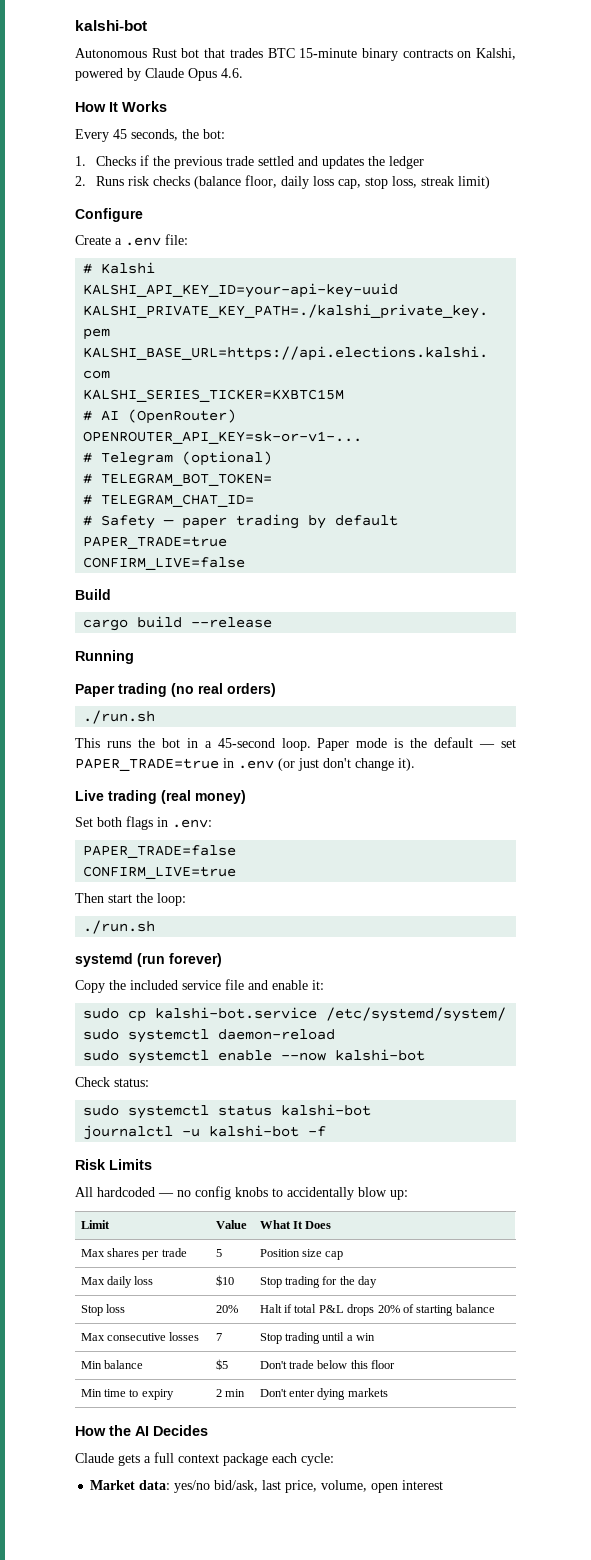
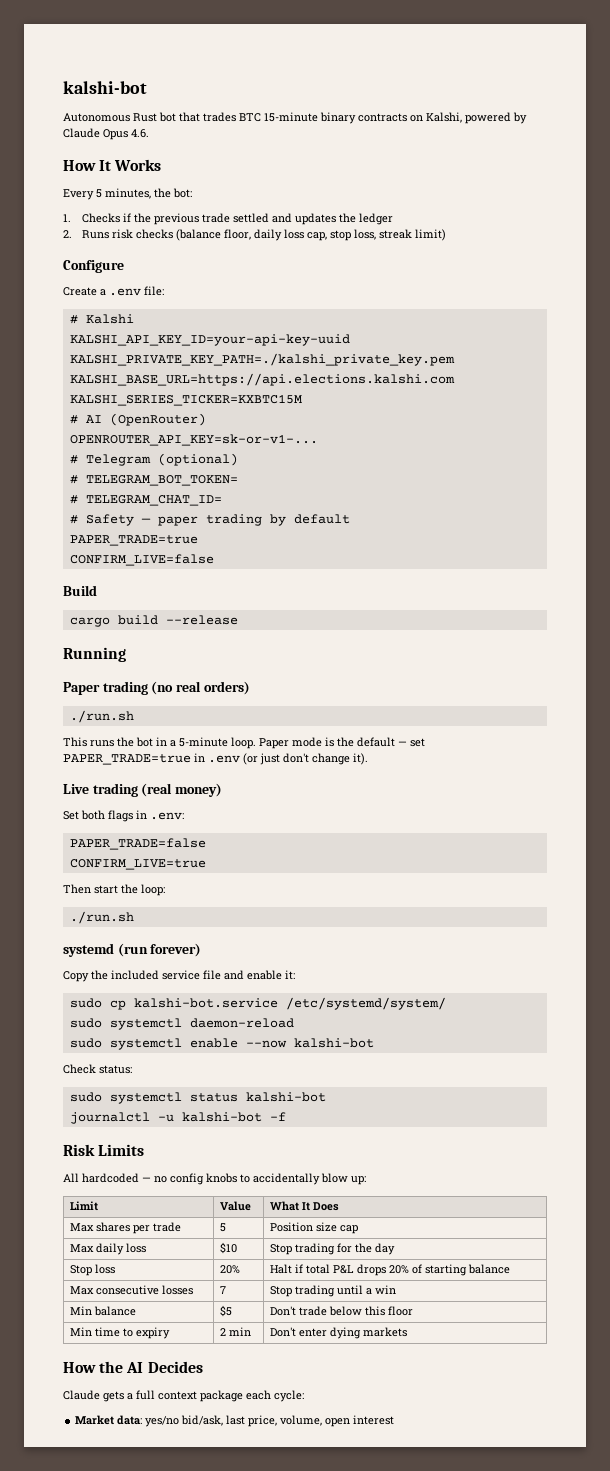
- Every 45 seconds, the bot:
+ Every 5 minutes, the bot:
- This runs the bot in a 45-second loop.
+ This runs the bot in a 5-minute loop.

